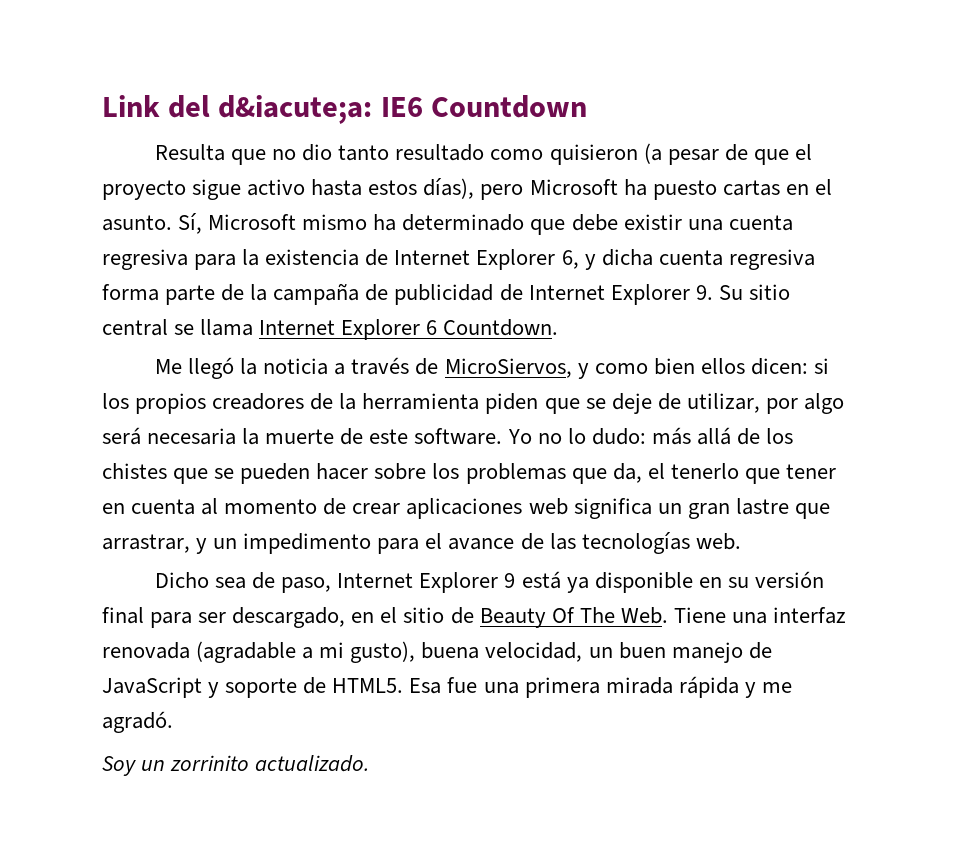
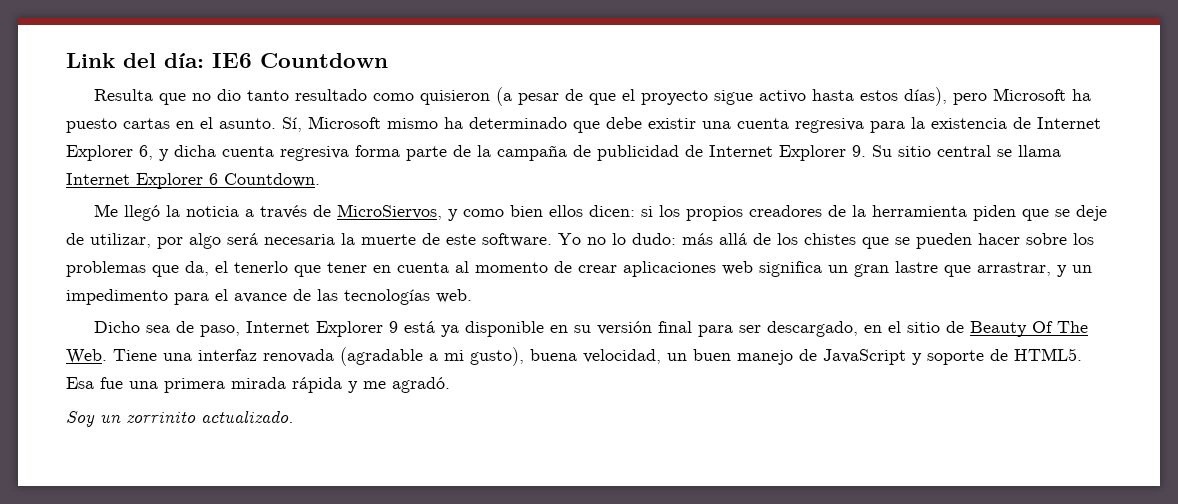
- Link del d&iacute;a: IE6 Countdown
+ Link del día: IE6 Countdown

